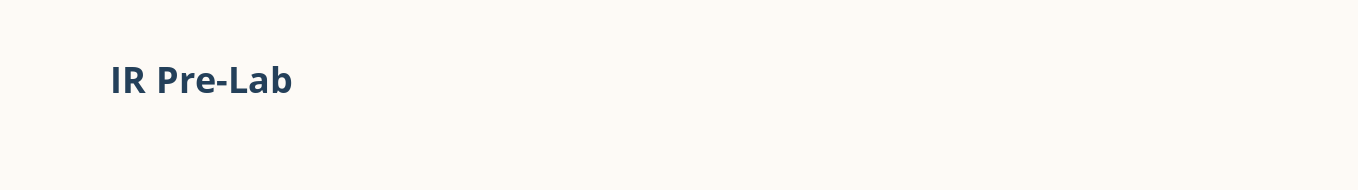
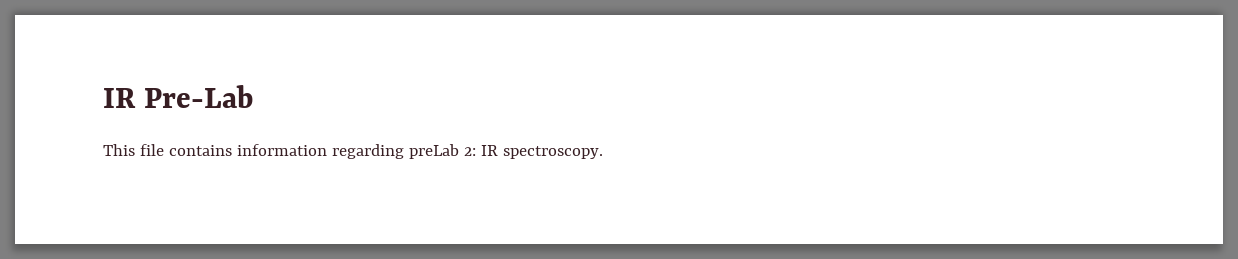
+ This file contains information regarding preLab 2: IR spectroscopy.

